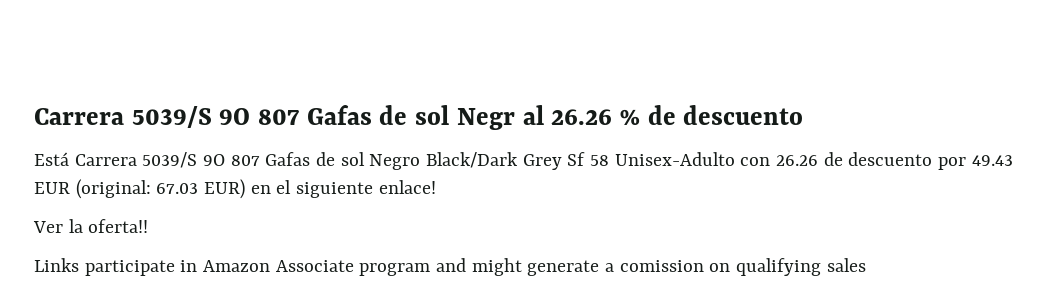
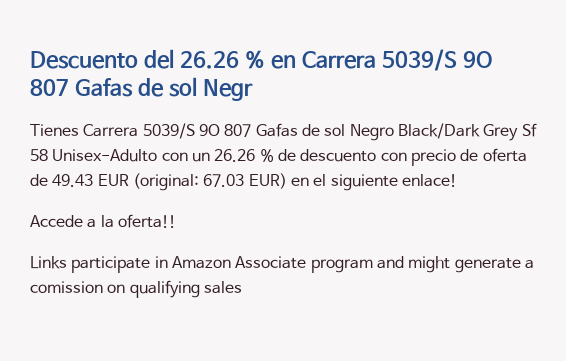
- Carrera 5039/S 9O 807 Gafas de sol Negr al 26.26 % de descuento
- Está Carrera 5039/S 9O 807 Gafas de sol Negro Black/Dark Grey Sf 58 Unisex-Adulto con 26.26 de descuento por 49.43 EUR (original: 67.03 EUR) en el siguiente enlace!
+ Descuento del 26.26 % en Carrera 5039/S 9O 807 Gafas de sol Negr
+ Tienes Carrera 5039/S 9O 807 Gafas de sol Negro Black/Dark Grey Sf 58 Unisex-Adulto con un 26.26 % de descuento con precio de oferta de 49.43 EUR (original: 67.03 EUR) en el siguiente enlace!
- Ver la oferta!!
+ Accede a la oferta!!

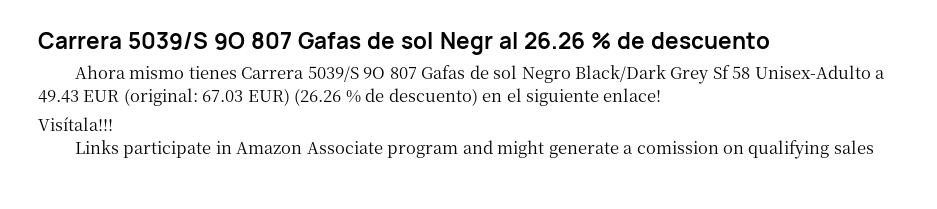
- Descuento del 26.26 % en Carrera 5039/S 9O 807 Gafas de sol Negr
- Tienes Carrera 5039/S 9O 807 Gafas de sol Negro Black/Dark Grey Sf 58 Unisex-Adulto con un 26.26 % de descuento con precio de oferta de 49.43 EUR (original: 67.03 EUR) en el siguiente enlace!
+ Carrera 5039/S 9O 807 Gafas de sol Negr al 26.26 % de descuento
+ Ahora mismo tienes Carrera 5039/S 9O 807 Gafas de sol Negro Black/Dark Grey Sf 58 Unisex-Adulto a 49.43 EUR (original: 67.03 EUR) (26.26 % de descuento) en el siguiente enlace!
- Accede a la oferta!!
+ Visítala!!!

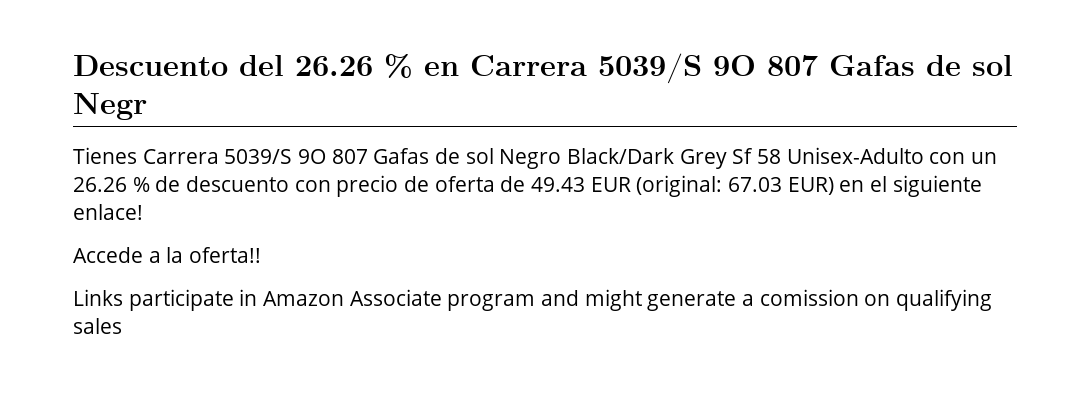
- Carrera 5039/S 9O 807 Gafas de sol Negr al 26.26 % de descuento
- Ahora mismo tienes Carrera 5039/S 9O 807 Gafas de sol Negro Black/Dark Grey Sf 58 Unisex-Adulto a 49.43 EUR (original: 67.03 EUR) (26.26 % de descuento) en el siguiente enlace!
+ Descuento del 26.26 % en Carrera 5039/S 9O 807 Gafas de sol Negr
+ Tienes Carrera 5039/S 9O 807 Gafas de sol Negro Black/Dark Grey Sf 58 Unisex-Adulto con un 26.26 % de descuento con precio de oferta de 49.43 EUR (original: 67.03 EUR) en el siguiente enlace!
- Visítala!!!
+ Accede a la oferta!!

